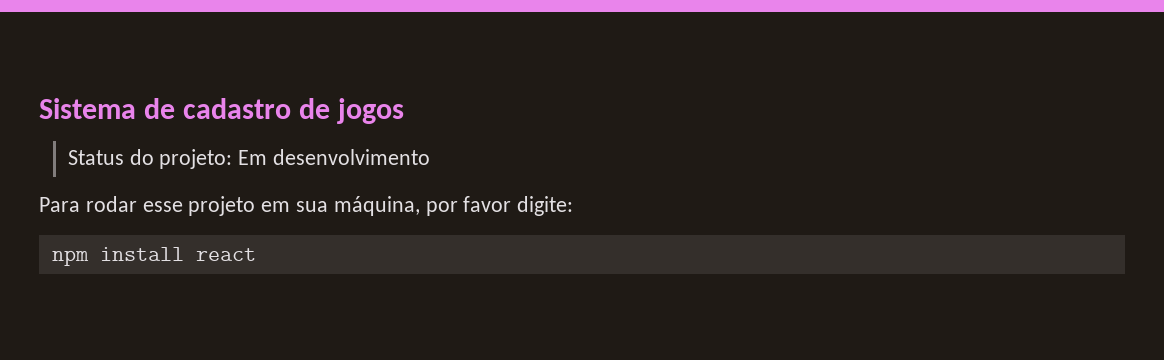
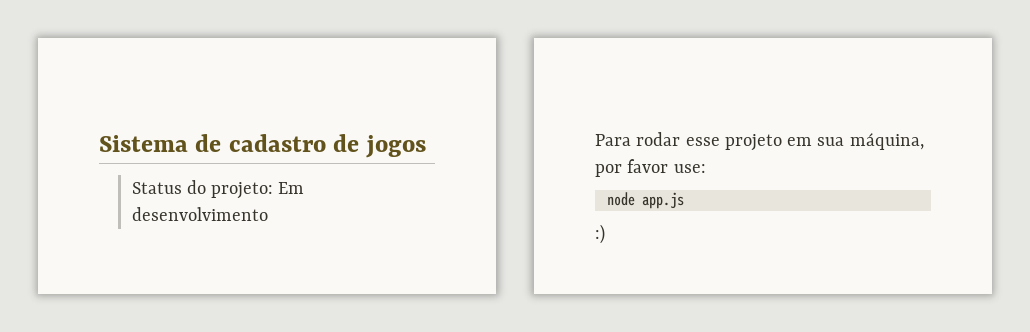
- Para rodar esse projeto em sua máquina, por favor digite:
- npm install react
+ Para rodar esse projeto em sua máquina, por favor use:
+ node app.js
+ :)

